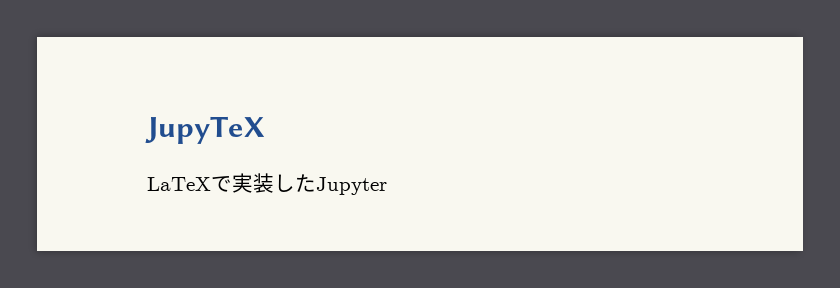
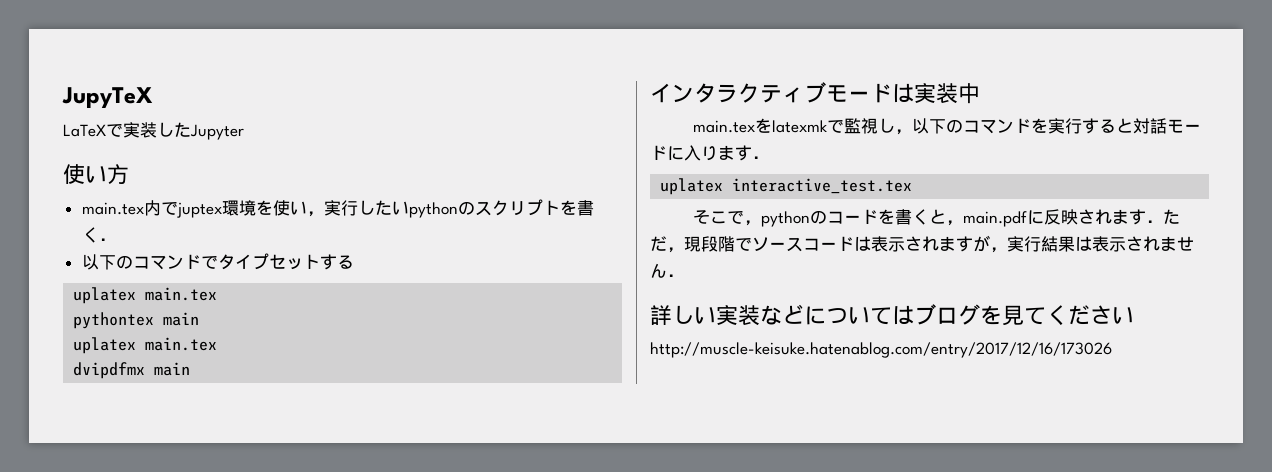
+ 使い方
+ main.tex内でjuptex環境を使い，実行したいpythonのスクリプトを書く．
+ 以下のコマンドでタイプセットする
+ uplatex main.tex
+ pythontex main
+ uplatex main.tex
+ dvipdfmx main
+ インタラクティブモードは実装中
+ main.texをlatexmkで監視し，以下のコマンドを実行すると対話モードに入ります．
+ uplatex interactive_test.tex
+ そこで，pythonのコードを書くと，main.pdfに反映されます．ただ，現段階でソースコードは表示されますが，実行結果は表示されません．
+ 詳しい実装などについてはブログを見てください
+ http://muscle-keisuke.hatenablog.com/entry/2017/12/16/173026

